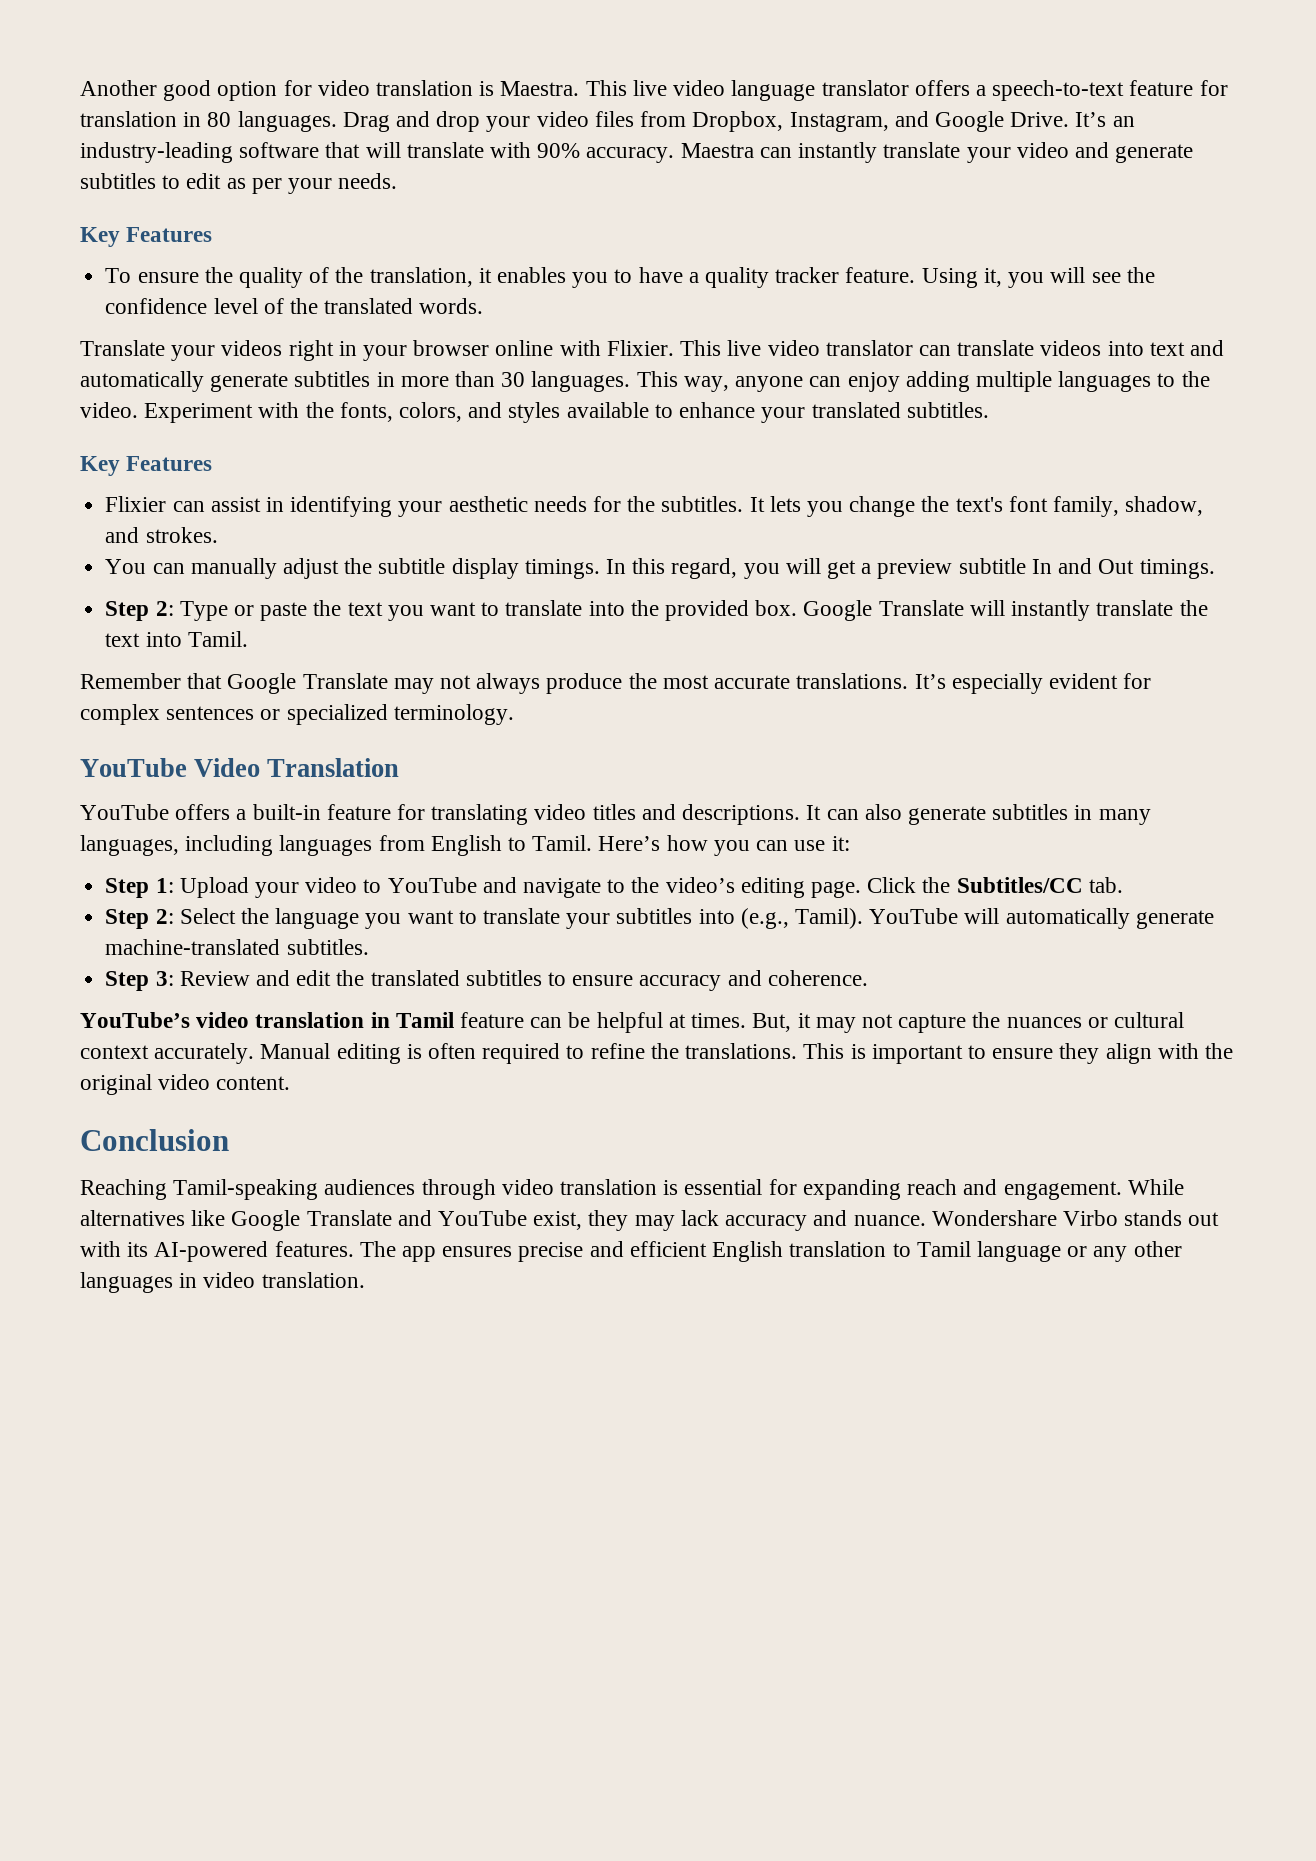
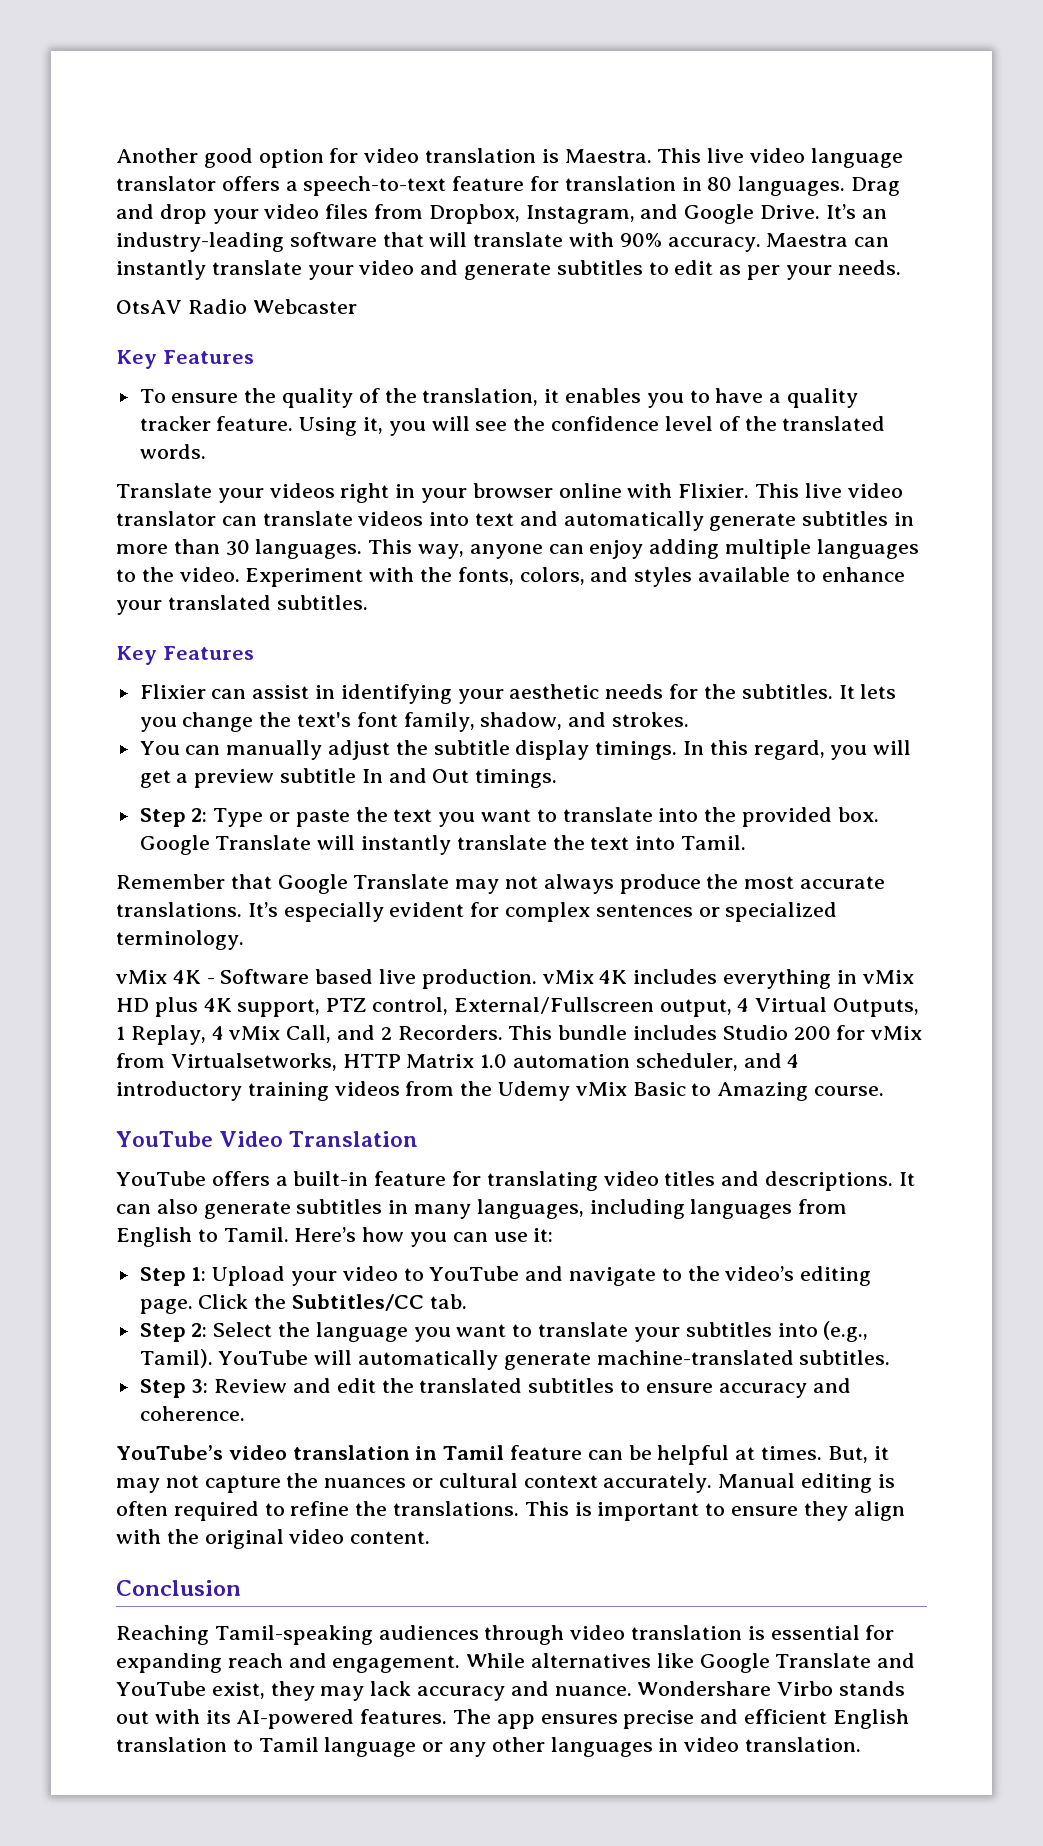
+ OtsAV Radio Webcaster
+ vMix 4K - Software based live production. vMix 4K includes everything in vMix HD plus 4K support, PTZ control, External/Fullscreen output, 4 Virtual Outputs, 1 Replay, 4 vMix Call, and 2 Recorders. This bundle includes Studio 200 for vMix from Virtualsetworks, HTTP Matrix 1.0 automation scheduler, and 4 introductory training videos from the Udemy vMix Basic to Amazing course.

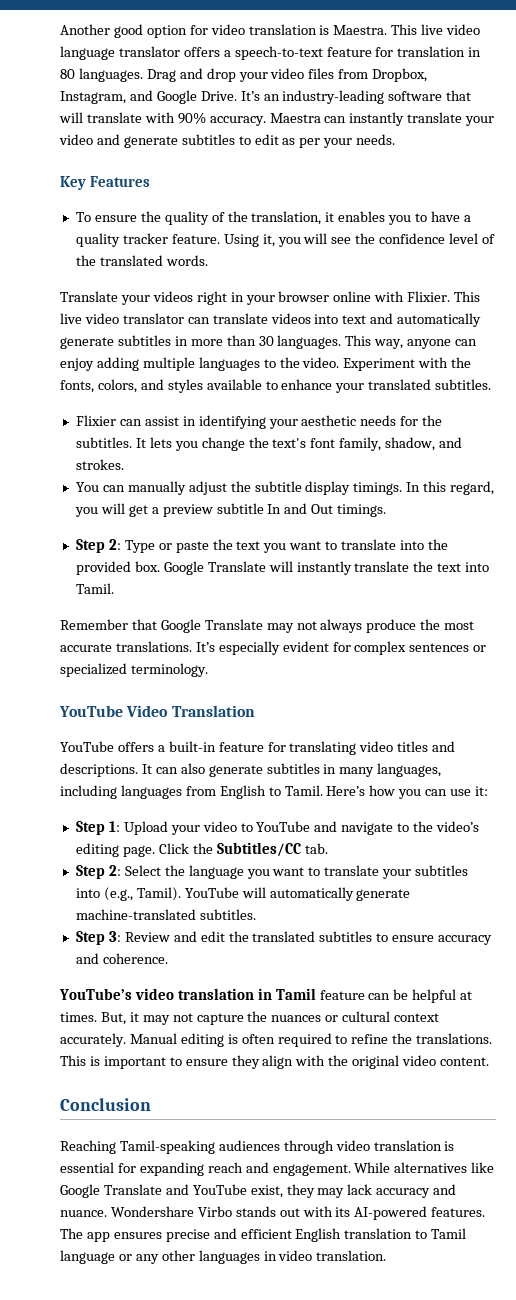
- OtsAV Radio Webcaster
  Experiment with the fonts, colors, and styles available to enhance your translated subtitles.
- Key Features
- vMix 4K - Software based live production. vMix 4K includes everything in vMix HD plus 4K support, PTZ control, External/Fullscreen output, 4 Virtual Outputs, 1 Replay, 4 vMix Call, and 2 Recorders. This bundle includes Studio 200 for vMix from Virtualsetworks, HTTP Matrix 1.0 automation scheduler, and 4 introductory training videos from the Udemy vMix Basic to Amazing course.

